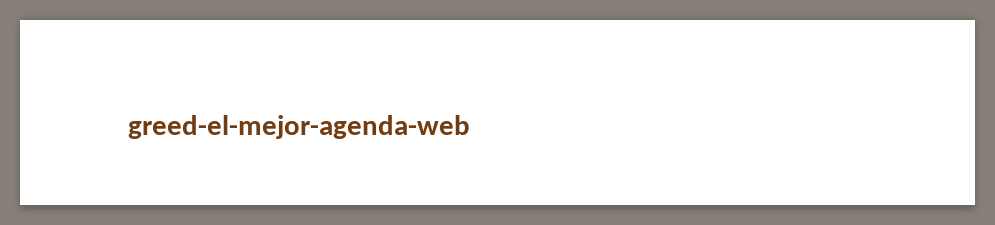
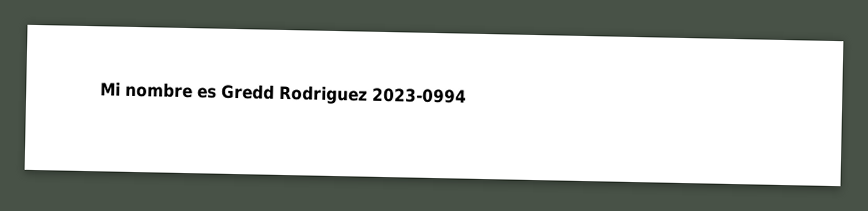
- greed-el-mejor-agenda-web
+ Mi nombre es Gredd Rodriguez 2023-0994

